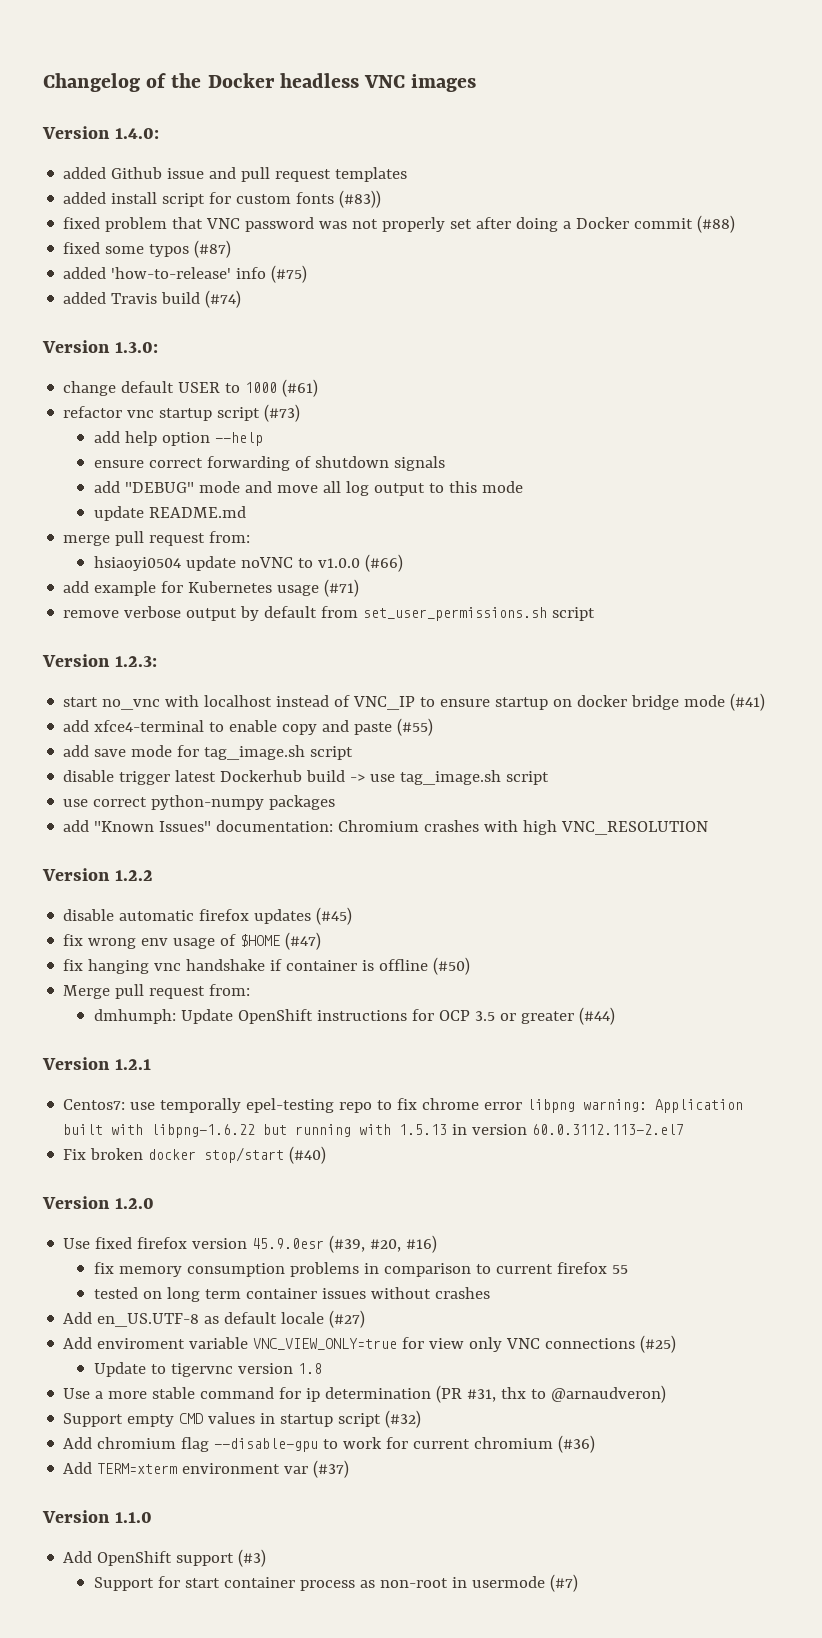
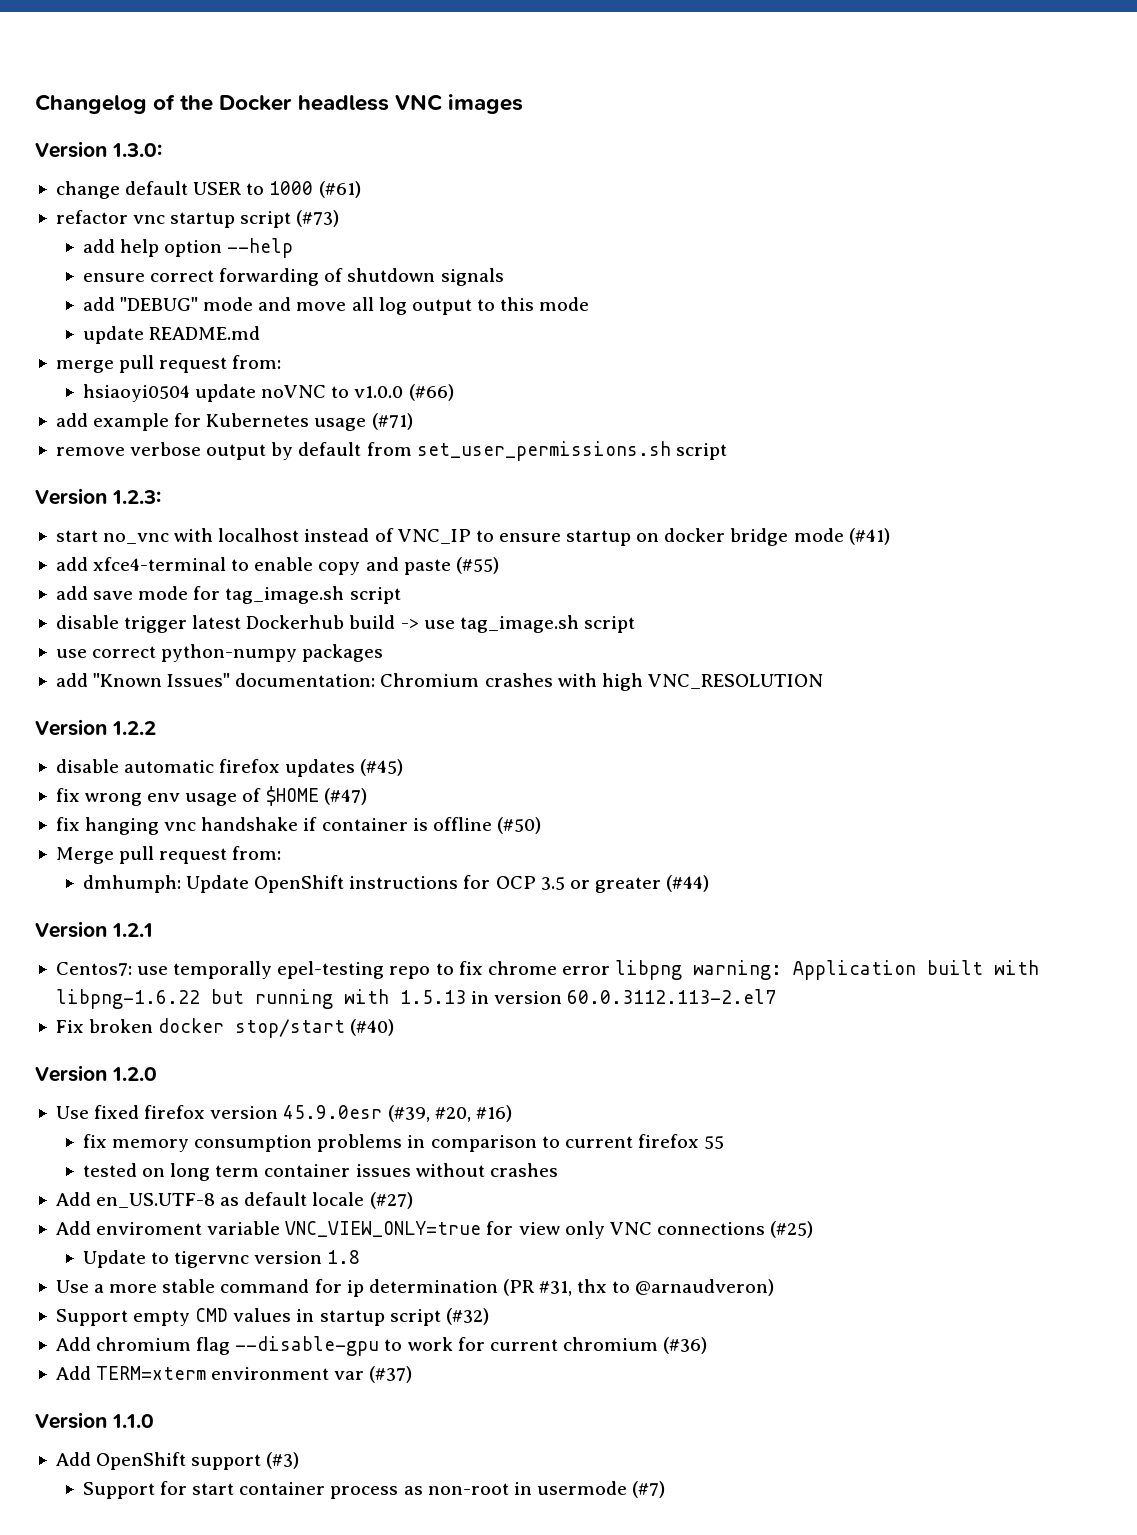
- Version 1.4.0:
- added Github issue and pull request templates
- added install script for custom fonts (#83))
- fixed problem that VNC password was not properly set after doing a Docker commit (#88)
- fixed some typos (#87)
- added 'how-to-release' info (#75)
- added Travis build (#74)

